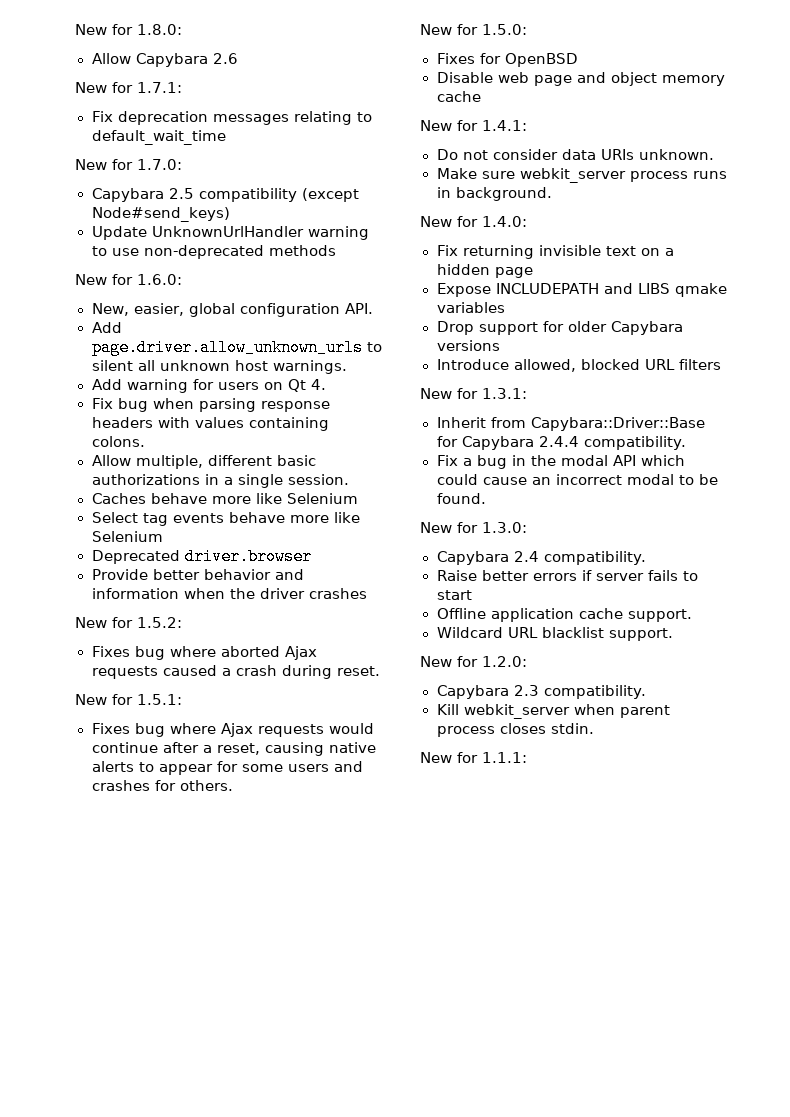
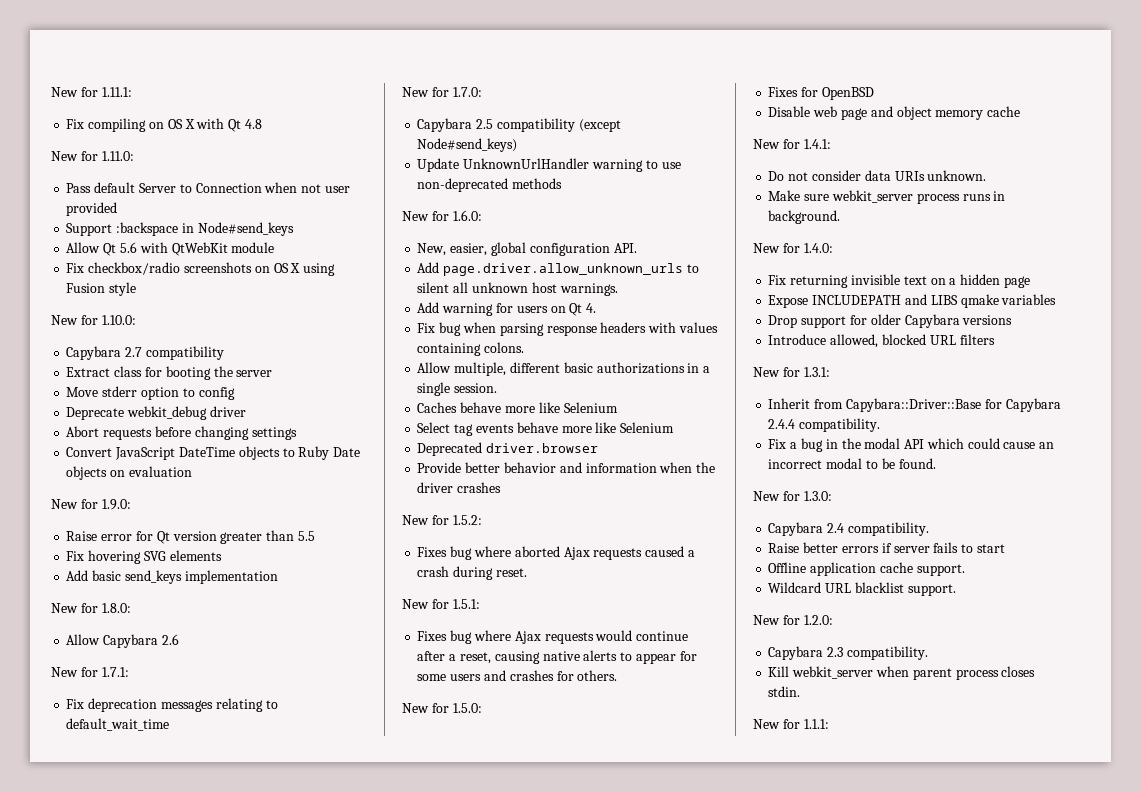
+ New for 1.11.1:
+ Fix compiling on OS X with Qt 4.8
+ New for 1.11.0:
+ Pass default Server to Connection when not user provided
+ Support :backspace in Node#send_keys
+ Allow Qt 5.6 with QtWebKit module
+ Fix checkbox/radio screenshots on OS X using Fusion style
+ New for 1.10.0:
+ Capybara 2.7 compatibility
+ Extract class for booting the server
+ Move stderr option to config
+ Deprecate webkit_debug driver
+ Abort requests before changing settings
+ Convert JavaScript DateTime objects to Ruby Date objects on evaluation
+ New for 1.9.0:
+ Raise error for Qt version greater than 5.5
+ Fix hovering SVG elements
+ Add basic send_keys implementation

